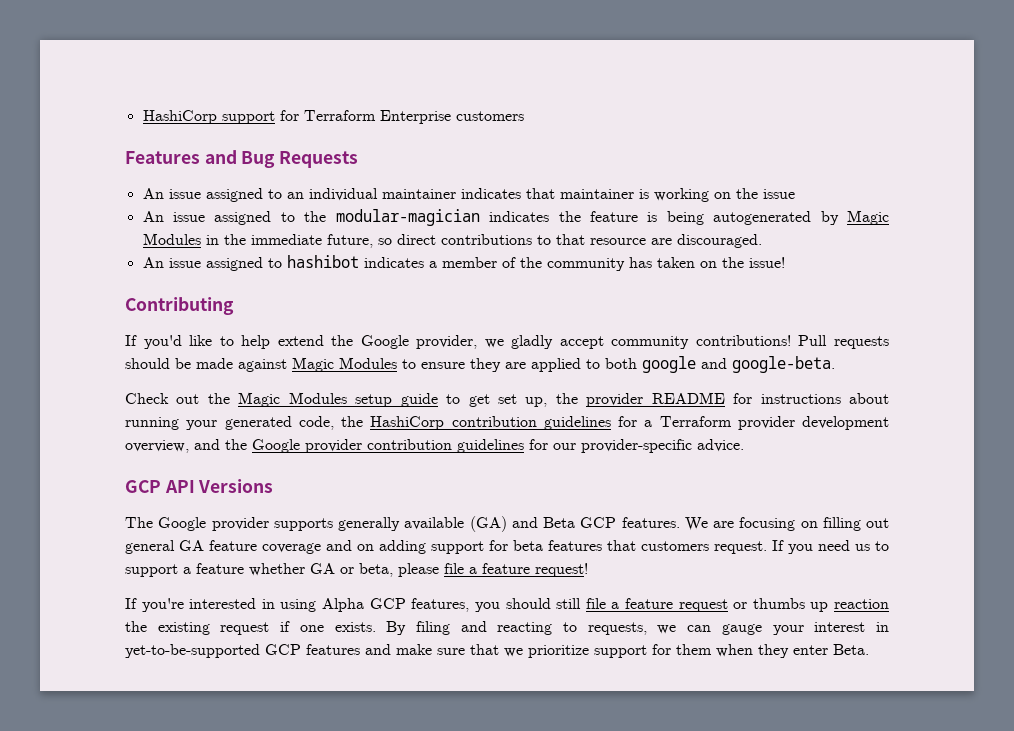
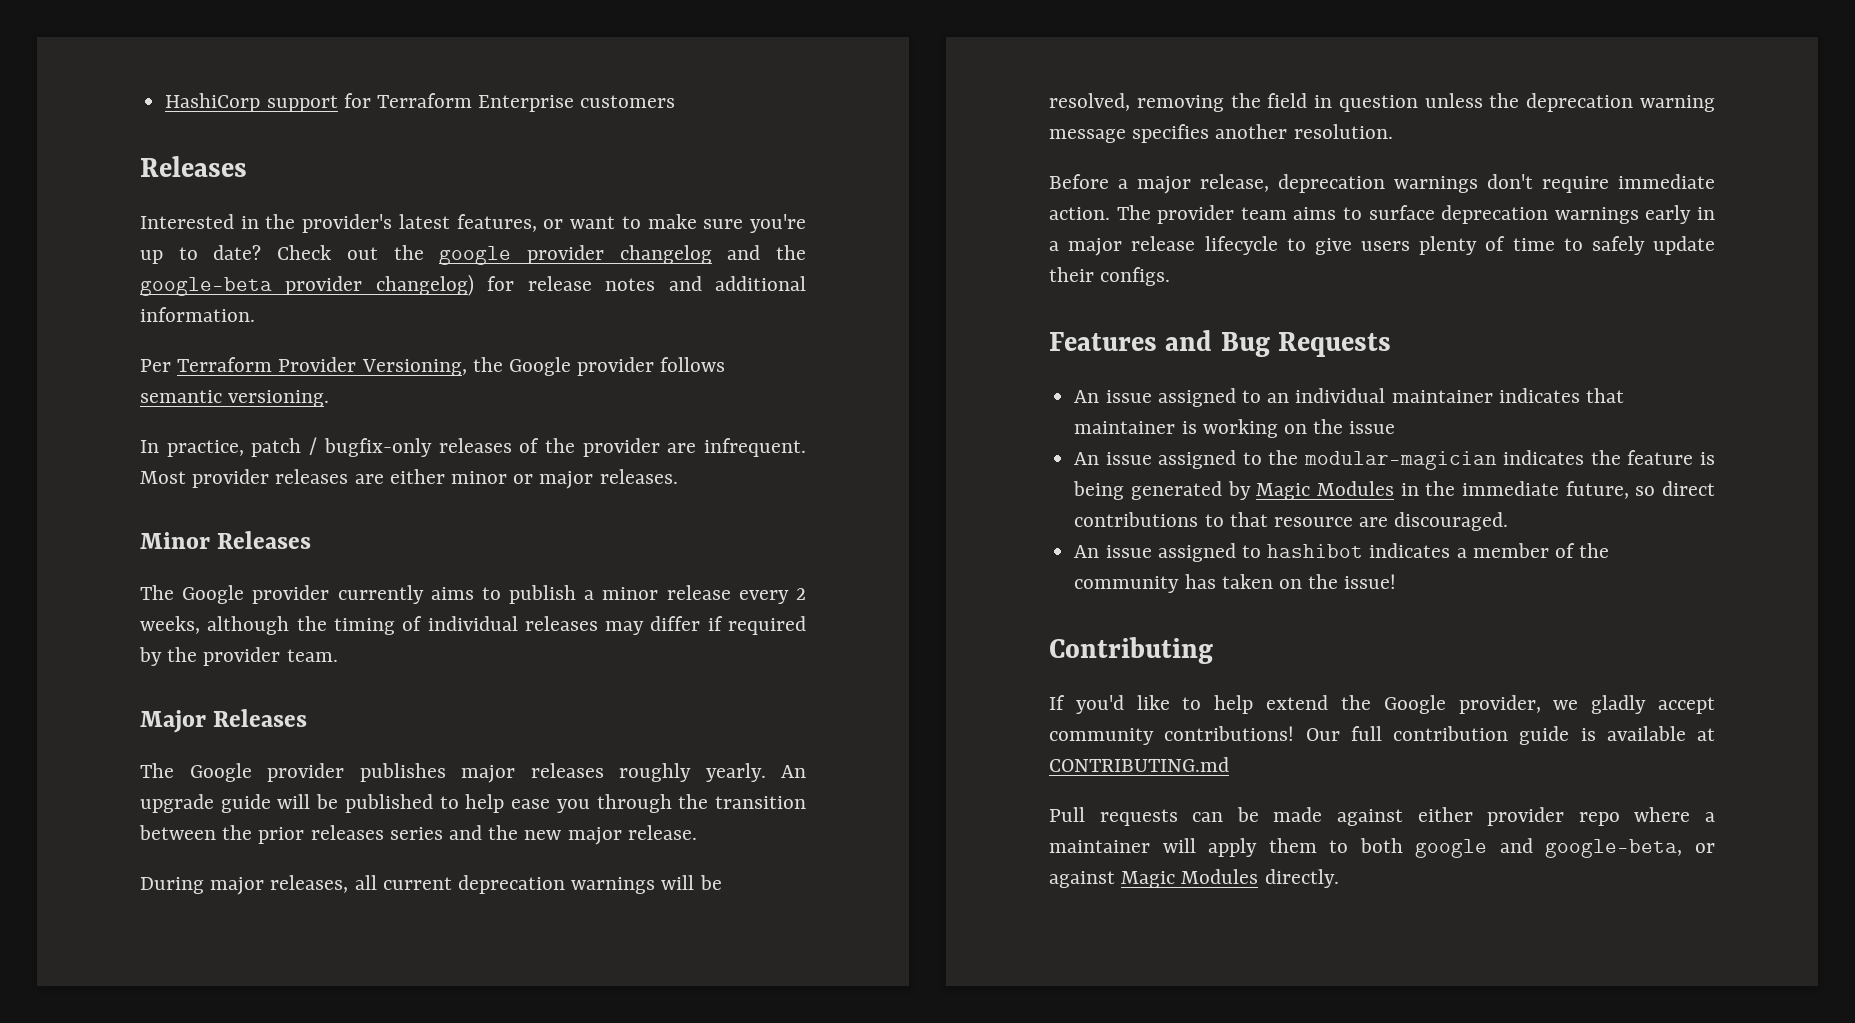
  HashiCorp support for Terraform Enterprise customers
+ Releases
+ Interested in the provider's latest features, or want to make sure you're up to date? Check out the google provider changelog and the google-beta provider changelog) for release notes and additional information.
+ Per Terraform Provider Versioning, the Google provider follows semantic versioning.
+ In practice, patch / bugfix-only releases of the provider are infrequent. Most provider releases are either minor or major releases.
+ Minor Releases
+ The Google provider currently aims to publish a minor release every 2 weeks, although the timing of individual releases may differ if required by the provider team.
+ Major Releases
+ The Google provider publishes major releases roughly yearly. An upgrade guide will be published to help ease you through the transition between the prior releases series and the new major release.
+ During major releases, all current deprecation warnings will be resolved, removing the field in question unless the deprecation warning message specifies another resolution.
+ Before a major release, deprecation warnings don't require immediate action. The provider team aims to surface deprecation warnings early in a major release lifecycle to give users plenty of time to safely update their configs.
- An issue assigned to the modular-magician indicates the feature is being autogenerated by Magic Modules in the immediate future, so direct contributions to that resource are discouraged.
+ An issue assigned to the modular-magician indicates the feature is being generated by Magic Modules in the immediate future, so direct contributions to that resource are discouraged.
- If you'd like to help extend the Google provider, we gladly accept community contributions! Pull requests should be made against Magic Modules to ensure they are applied to both google and google-beta.
- Check out the Magic Modules setup guide to get set up, the provider README for instructions about running your generated code, the HashiCorp contribution guidelines for a Terraform provider development overview, and the Google provider contribution guidelines for our provider-specific advice.
- GCP API Versions
- The Google provider supports generally available (GA) and Beta GCP features. We are focusing on filling out general GA feature coverage and on adding support for beta features that customers request. If you need us to support a feature whether GA or beta, please file a feature request!
- If you're interested in using Alpha GCP features, you should still file a feature request or thumbs up reaction the existing request if one exists. By filing and reacting to requests, we can gauge your interest in yet-to-be-supported GCP features and make sure that we prioritize support for them when they enter Beta.
+ If you'd like to help extend the Google provider, we gladly accept community contributions! Our full contribution guide is available at CONTRIBUTING.md
+ Pull requests can be made against either provider repo where a maintainer will apply them to both google and google-beta, or against Magic Modules directly.

